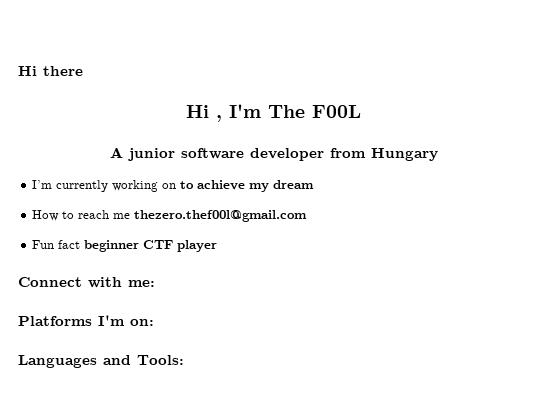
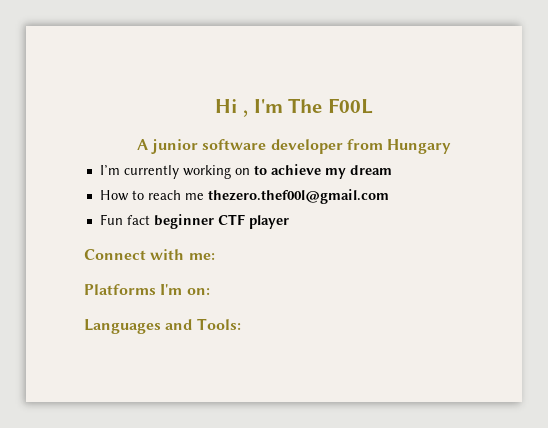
- Hi there

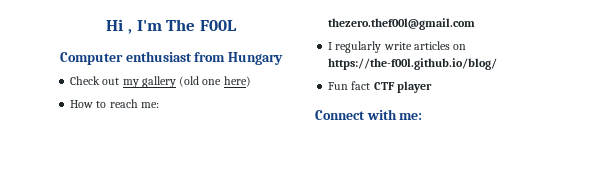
- A junior software developer from Hungary
- I’m currently working on to achieve my dream
+ Computer enthusiast from Hungary
+ Check out my gallery (old one here)
- How to reach me thezero.thef00l@gmail.com
+ How to reach me: thezero.thef00l@gmail.com
+ I regularly write articles on https://the-f00l.github.io/blog/
- Fun fact beginner CTF player
+ Fun fact CTF player
- Platforms I'm on:
- Languages and Tools:

